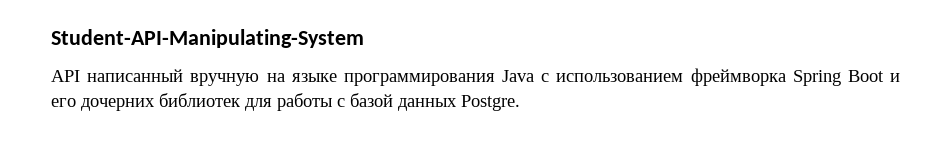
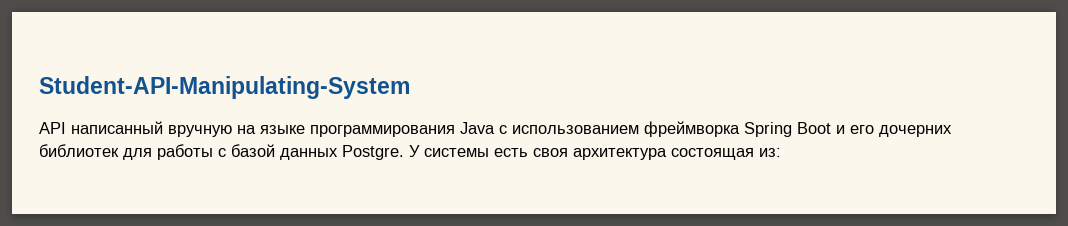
+ У системы есть своя архитектура состоящая из:

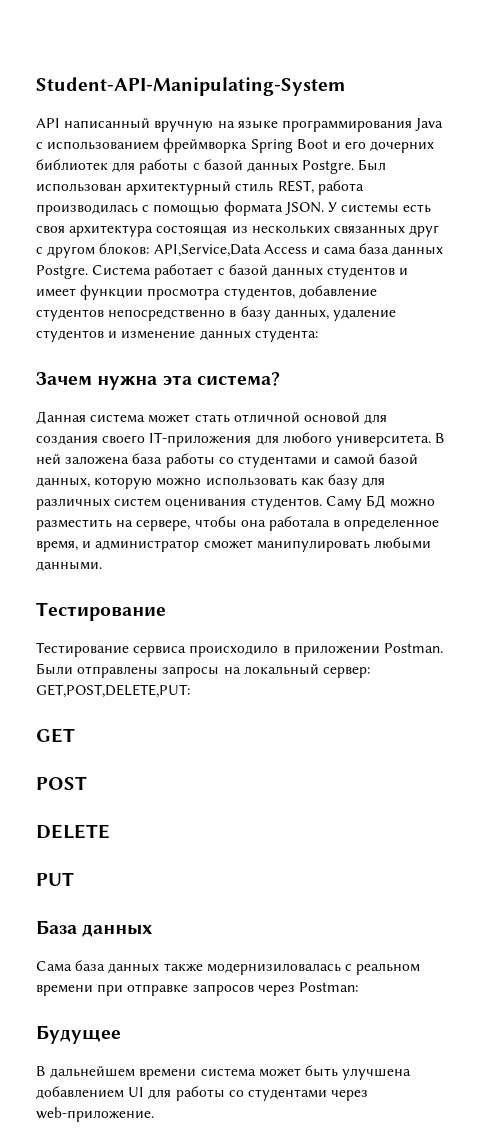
+ Был использован архитектурный стиль REST, работа производилась с помощью формата JSON.
- У системы есть своя архитектура состоящая из:
+ У системы есть своя архитектура состоящая из нескольких связанных друг с другом блоков: API,Service,Data Access и сама база данных Postgre. Система работает с базой данных студентов и имеет функции просмотра студентов, добавление студентов непосредственно в базу данных, удаление студентов и изменение данных студента:
+ Зачем нужна эта система?
+ Данная система может стать отличной основой для создания своего IT-приложения для любого университета. В ней заложена база работы со студентами и самой базой данных, которую можно использовать как базу для различных систем оценивания студентов. Саму БД можно разместить на сервере, чтобы она работала в определенное время, и администратор сможет манипулировать любыми данными.
+ Тестирование
+ Тестирование сервиса происходило в приложении Postman. Были отправлены запросы на локальный сервер: GET,POST,DELETE,PUT:
+ GET
+ POST
+ DELETE
+ PUT
+ База данных
+ Сама база данных также модернизиловалась с реальном времени при отправке запросов через Postman:
+ Будущее
+ В дальнейшем времени система может быть улучшена добавлением UI для работы со студентами через web-приложение.

